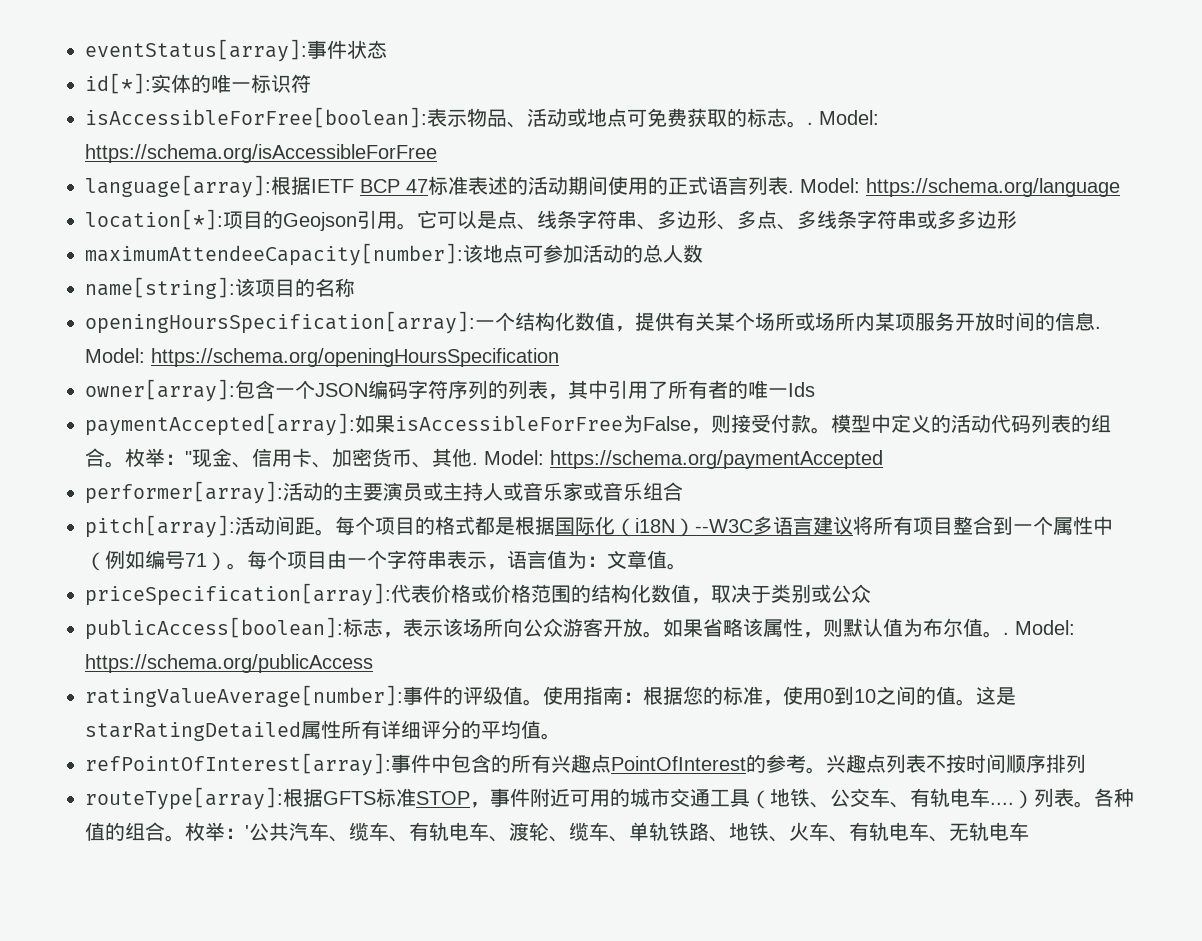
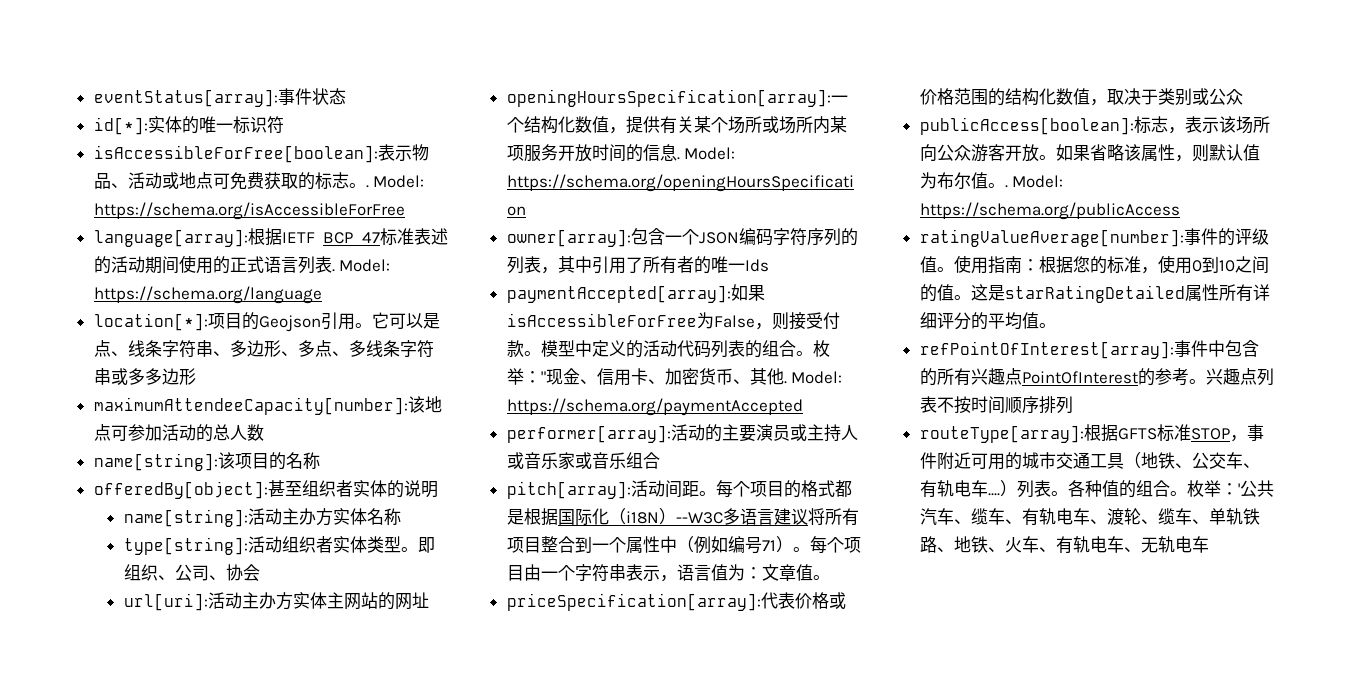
+ offeredBy[object]:甚至组织者实体的说明
+ name[string]:活动主办方实体名称
+ type[string]:活动组织者实体类型。即组织、公司、协会
+ url[uri]:活动主办方实体主网站的网址

